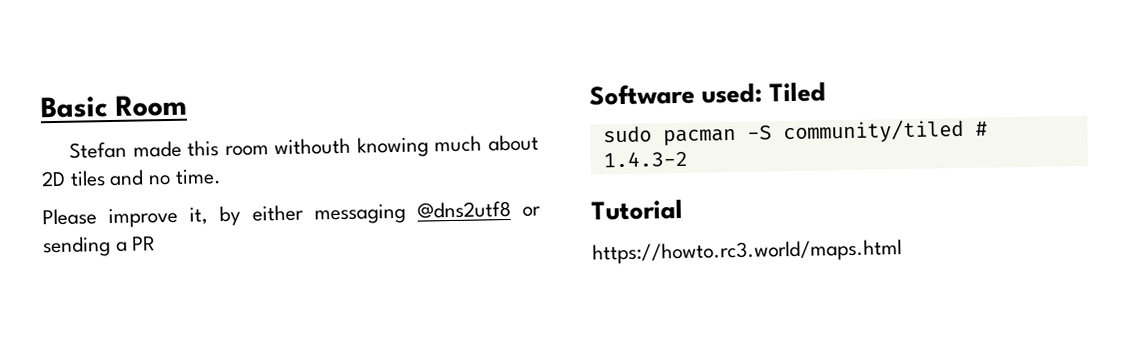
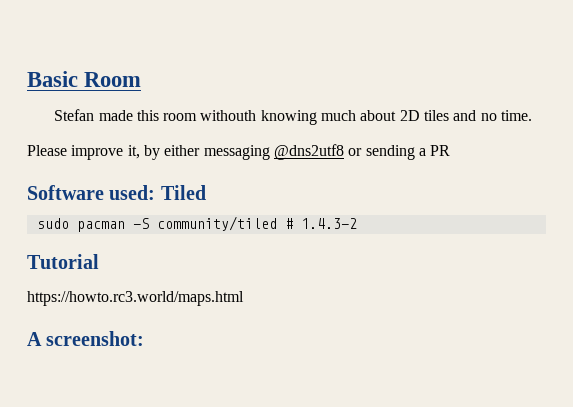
+ A screenshot:

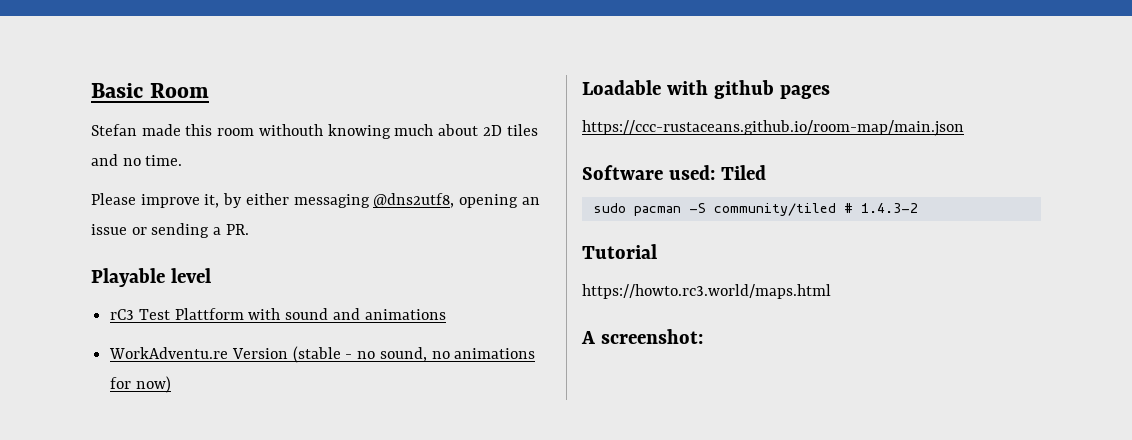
- Please improve it, by either messaging @dns2utf8 or sending a PR
+ Please improve it, by either messaging @dns2utf8, opening an issue or sending a PR.
+ Playable level
+ rC3 Test Plattform with sound and animations
+ WorkAdventu.re Version (stable - no sound, no animations for now)
+ Loadable with github pages
+ https://ccc-rustaceans.github.io/room-map/main.json

